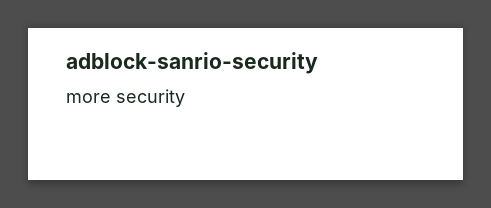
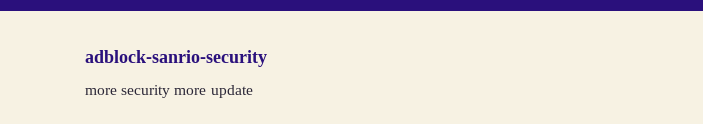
- more security
+ more security more update

